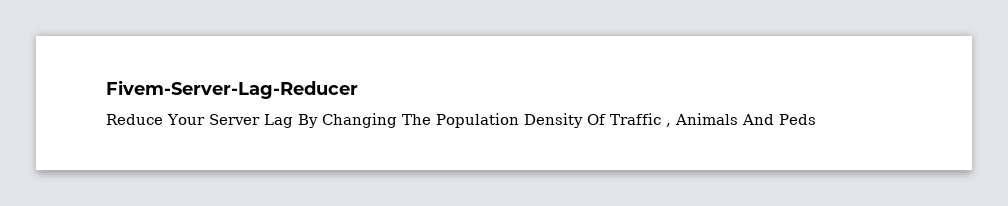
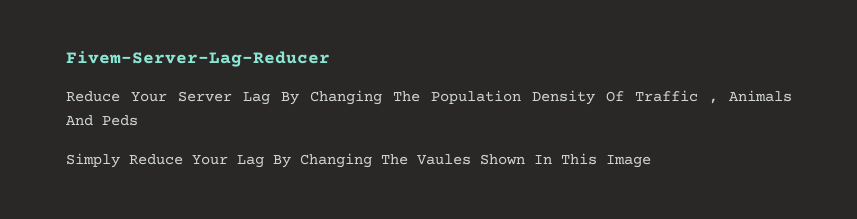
+ Simply Reduce Your Lag By Changing The Vaules Shown In This Image

